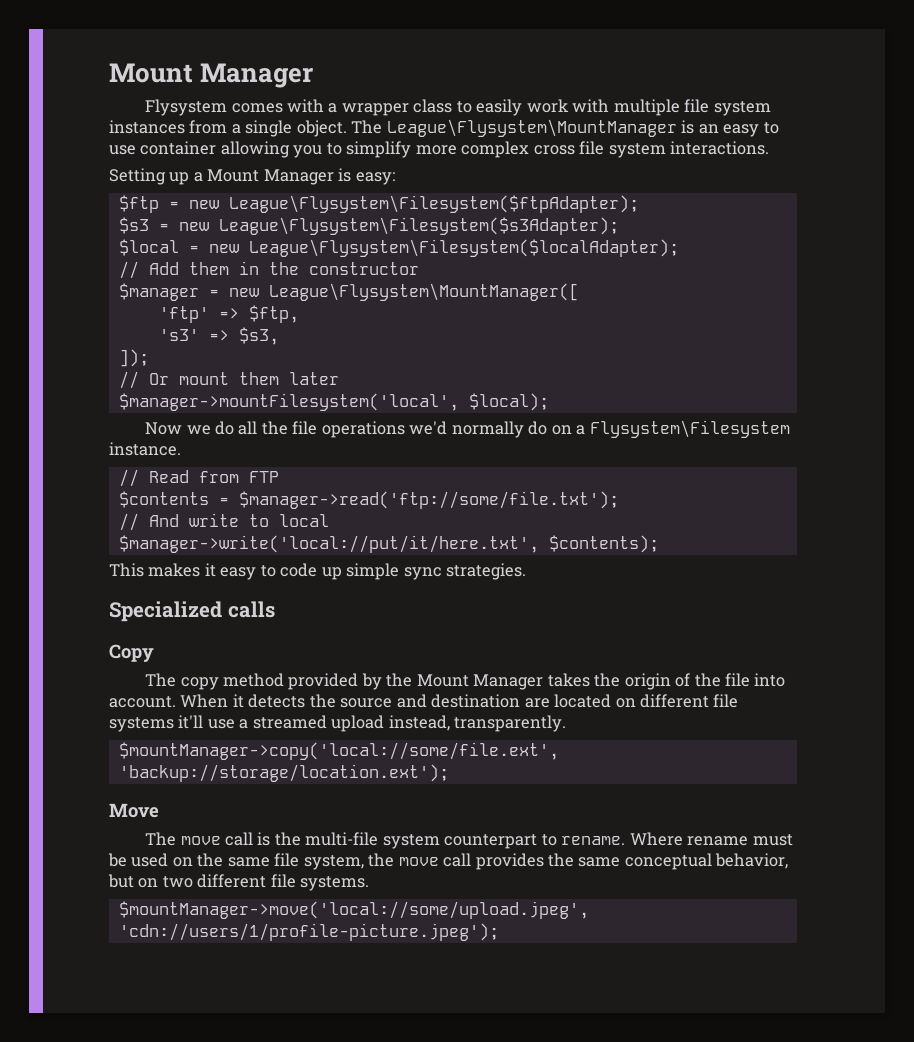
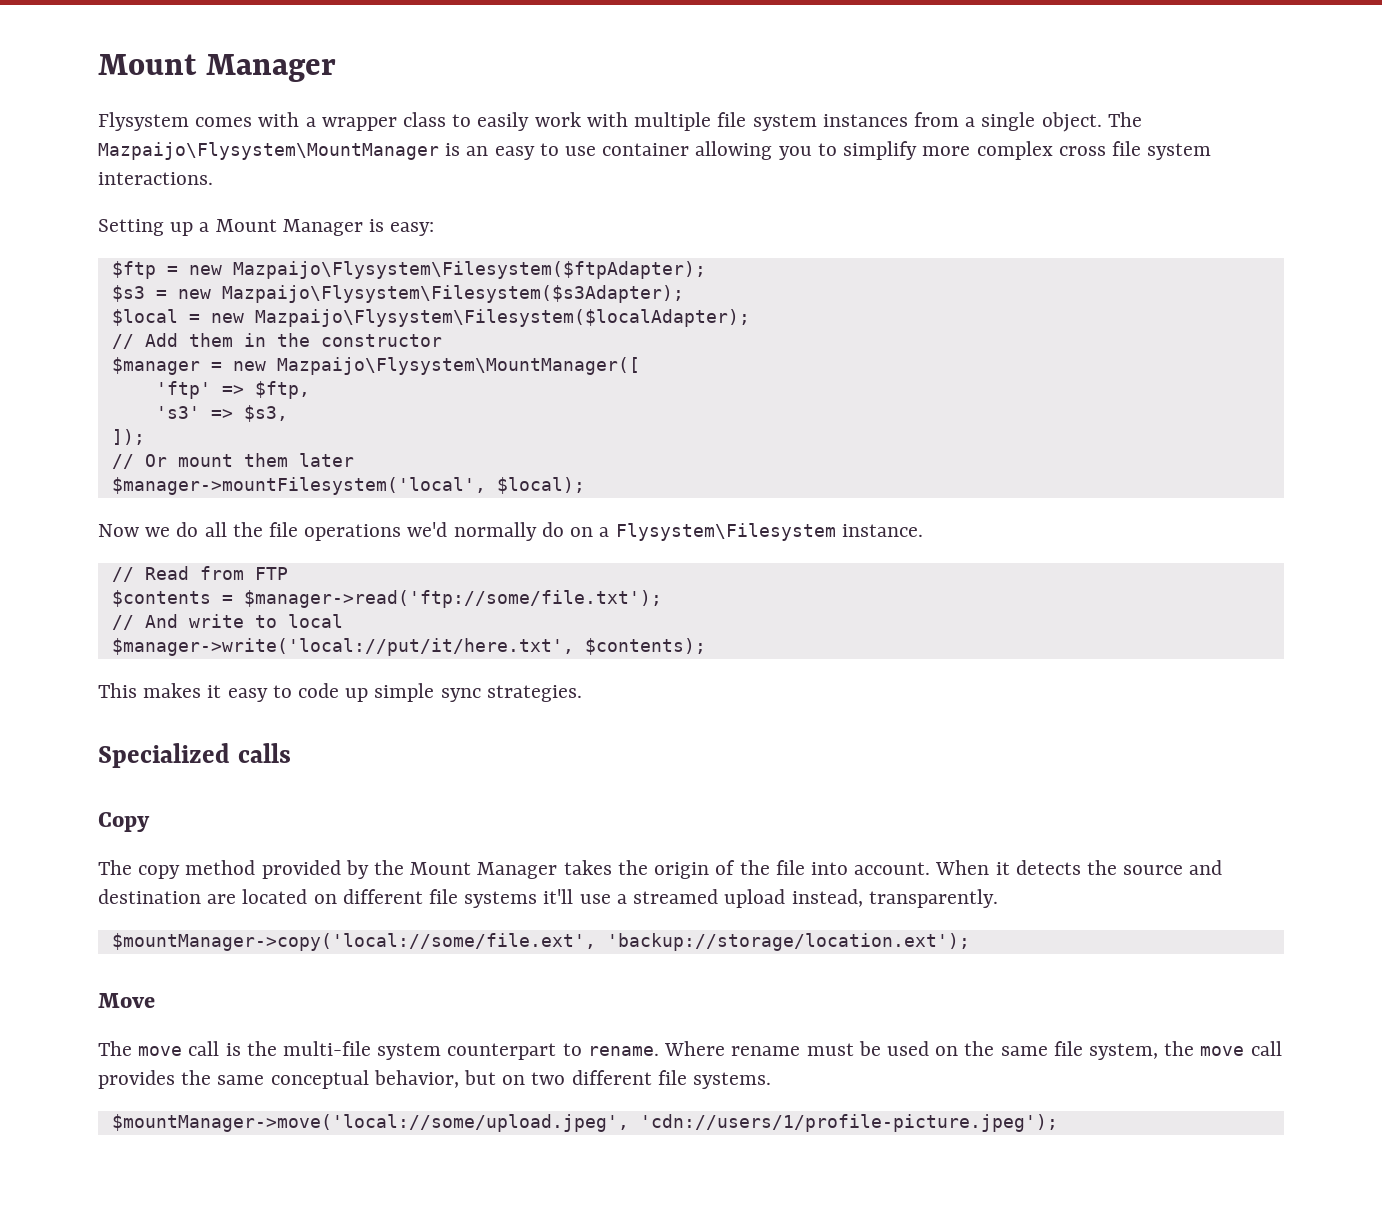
- The League\Flysystem\MountManager is an easy to use container allowing you to simplify more complex cross file system interactions.
+ The Mazpaijo\Flysystem\MountManager is an easy to use container allowing you to simplify more complex cross file system interactions.
- $ftp = new League\Flysystem\Filesystem($ftpAdapter);
+ $ftp = new Mazpaijo\Flysystem\Filesystem($ftpAdapter);
- $s3 = new League\Flysystem\Filesystem($s3Adapter);
+ $s3 = new Mazpaijo\Flysystem\Filesystem($s3Adapter);
- $local = new League\Flysystem\Filesystem($localAdapter);
+ $local = new Mazpaijo\Flysystem\Filesystem($localAdapter);
- $manager = new League\Flysystem\MountManager([
+ $manager = new Mazpaijo\Flysystem\MountManager([

